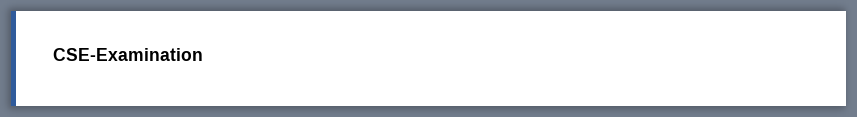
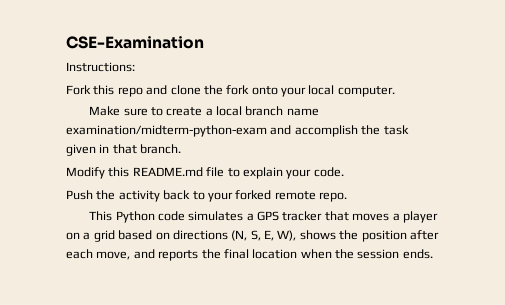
+ Instructions:
+ Fork this repo and clone the fork onto your local computer.
+ Make sure to create a local branch name examination/midterm-python-exam and accomplish the task given in that branch.
+ Modify this README.md file to explain your code.
+ Push the activity back to your forked remote repo.
+ This Python code simulates a GPS tracker that moves a player on a grid based on directions (N, S, E, W), shows the position after each move, and reports the final location when the session ends.

